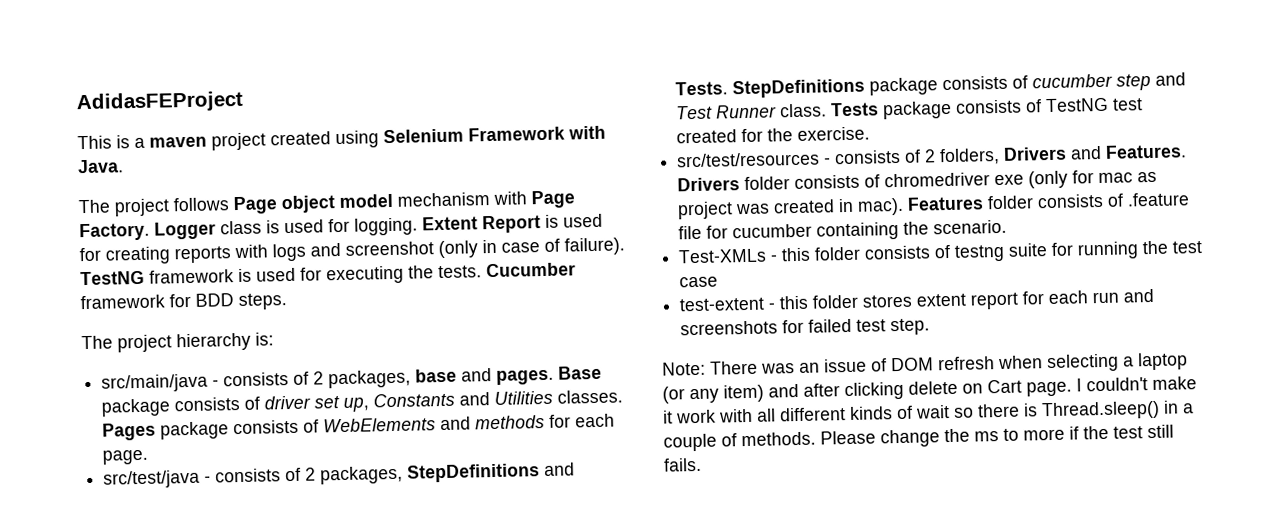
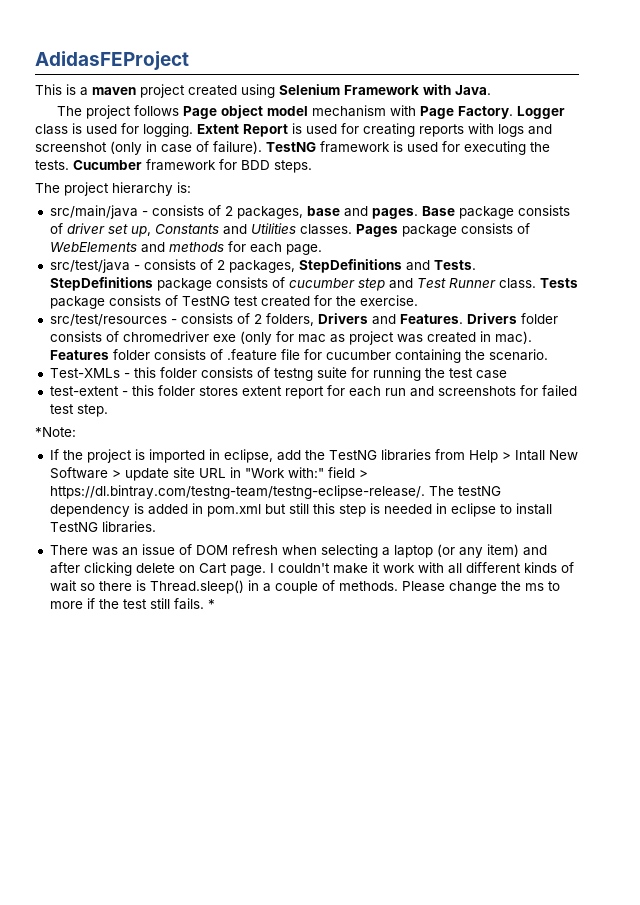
- Note: There was an issue of DOM refresh when selecting a laptop (or any item) and after clicking delete on Cart page.
+ *Note:
+ If the project is imported in eclipse, add the TestNG libraries from Help > Intall New Software > update site URL in "Work with:" field > https://dl.bintray.com/testng-team/testng-eclipse-release/. The testNG dependency is added in pom.xml but still this step is needed in eclipse to install TestNG libraries.
+ There was an issue of DOM refresh when selecting a laptop (or any item) and after clicking delete on Cart page.
+ *

